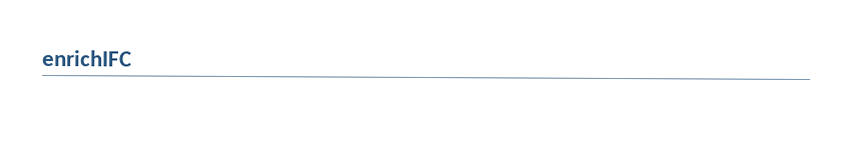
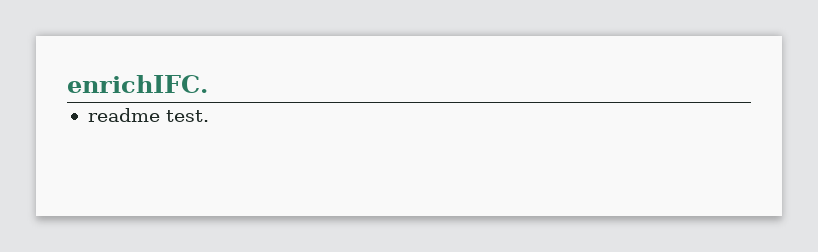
- enrichIFC
+ enrichIFC.
+ readme test.

